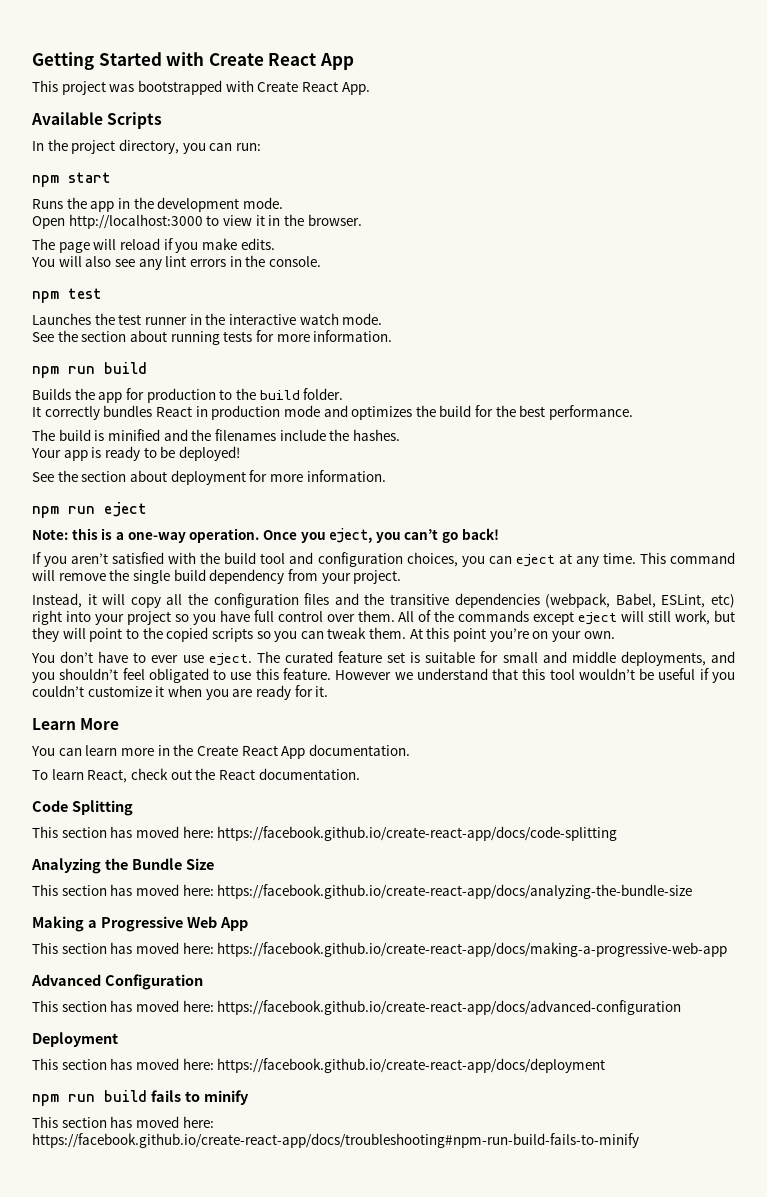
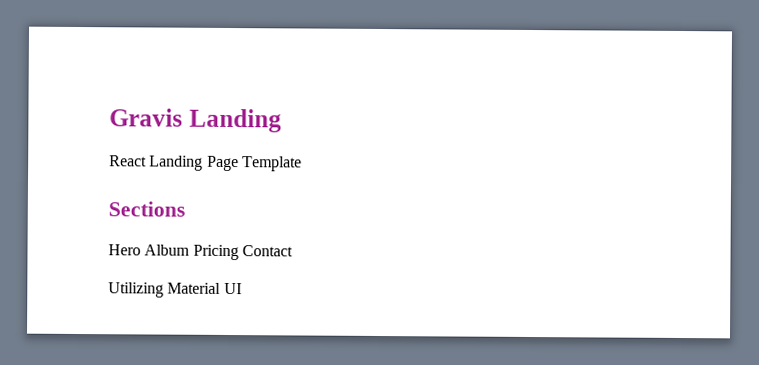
- Getting Started with Create React App
- This project was bootstrapped with Create React App.
- Available Scripts
- In the project directory, you can run:
- npm start
- Runs the app in the development mode.
- Open http://localhost:3000 to view it in the browser.
- The page will reload if you make edits.
- You will also see any lint errors in the console.
- npm test
- Launches the test runner in the interactive watch mode.
- See the section about running tests for more information.
- npm run build
- Builds the app for production to the build folder.
- It correctly bundles React in production mode and optimizes the build for the best performance.
- The build is minified and the filenames include the hashes.
- Your app is ready to be deployed!
- See the section about deployment for more information.
- npm run eject
- Note: this is a one-way operation. Once you eject, you can’t go back!
- If you aren’t satisfied with the build tool and configuration choices, you can eject at any time. This command will remove the single build dependency from your project.
- Instead, it will copy all the configuration files and the transitive dependencies (webpack, Babel, ESLint, etc) right into your project so you have full control over them. All of the commands except eject will still work, but they will point to the copied scripts so you can tweak them. At this point you’re on your own.
- You don’t have to ever use eject. The curated feature set is suitable for small and middle deployments, and you shouldn’t feel obligated to use this feature. However we understand that this tool wouldn’t be useful if you couldn’t customize it when you are ready for it.
- Learn More
- You can learn more in the Create React App documentation.
- To learn React, check out the React documentation.
- Code Splitting
- This section has moved here: https://facebook.github.io/create-react-app/docs/code-splitting
- Analyzing the Bundle Size
- This section has moved here: https://facebook.github.io/create-react-app/docs/analyzing-the-bundle-size
- Making a Progressive Web App
- This section has moved here: https://facebook.github.io/create-react-app/docs/making-a-progressive-web-app
- Advanced Configuration
- This section has moved here: https://facebook.github.io/create-react-app/docs/advanced-configuration
- Deployment
- This section has moved here: https://facebook.github.io/create-react-app/docs/deployment
- npm run build fails to minify
- This section has moved here: https://facebook.github.io/create-react-app/docs/troubleshooting#npm-run-build-fails-to-minify
+ Gravis Landing
+ React Landing Page Template
+ Sections
+ Hero Album Pricing Contact
+ Utilizing Material UI

